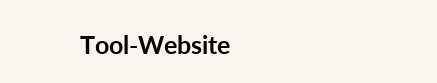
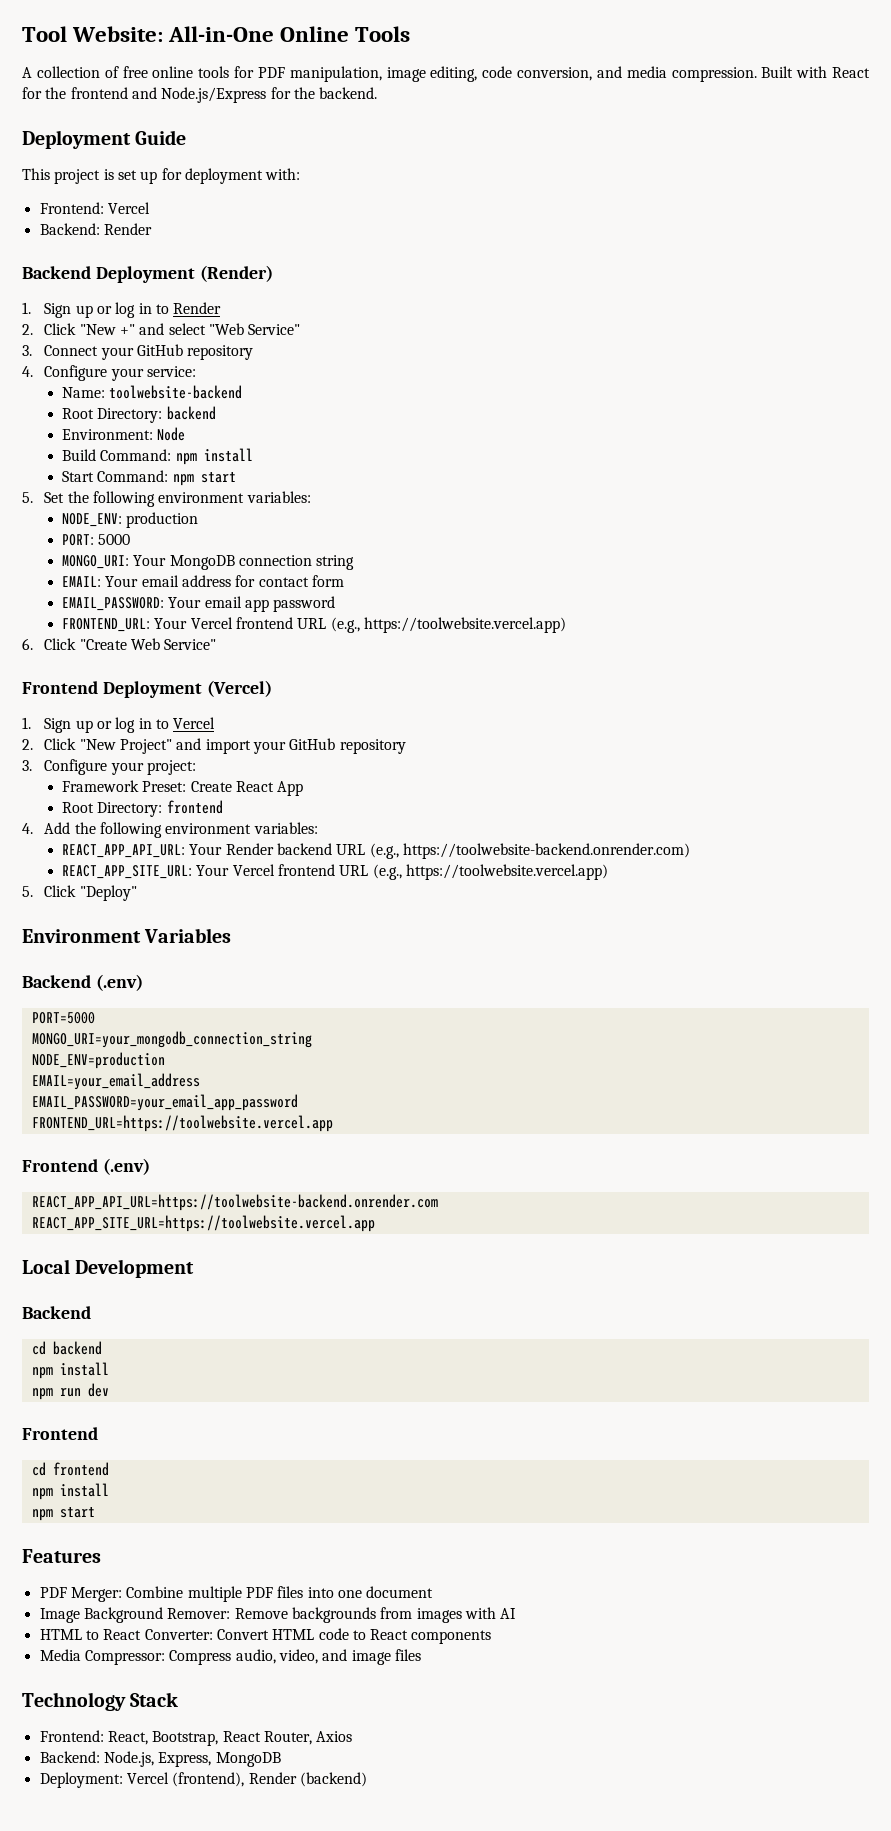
- Tool-Website
+ Tool Website: All-in-One Online Tools
+ A collection of free online tools for PDF manipulation, image editing, code conversion, and media compression. Built with React for the frontend and Node.js/Express for the backend.
+ Deployment Guide
+ This project is set up for deployment with:
+ Frontend: Vercel
+ Backend: Render
+ Backend Deployment (Render)
+ 1. Sign up or log in to Render
+ 2. Click "New +" and select "Web Service"
+ 3. Connect your GitHub repository
+ 4. Configure your service:
+ Name: toolwebsite-backend
+ Root Directory: backend
+ Environment: Node
+ Build Command: npm install
+ Start Command: npm start
+ 5. Set the following environment variables:
+ NODE_ENV: production
+ PORT: 5000
+ MONGO_URI: Your MongoDB connection string
+ EMAIL: Your email address for contact form
+ EMAIL_PASSWORD: Your email app password
+ FRONTEND_URL: Your Vercel frontend URL (e.g., https://toolwebsite.vercel.app)
+ 6. Click "Create Web Service"
+ Frontend Deployment (Vercel)
+ 1. Sign up or log in to Vercel
+ 2. Click "New Project" and import your GitHub repository
+ 3. Configure your project:
+ Framework Preset: Create React App
+ Root Directory: frontend
+ 4. Add the following environment variables:
+ REACT_APP_API_URL: Your Render backend URL (e.g., https://toolwebsite-backend.onrender.com)
+ REACT_APP_SITE_URL: Your Vercel frontend URL (e.g., https://toolwebsite.vercel.app)
+ 5. Click "Deploy"
+ Environment Variables
+ Backend (.env)
+ PORT=5000
+ MONGO_URI=your_mongodb_connection_string
+ NODE_ENV=production
+ EMAIL=your_email_address
+ EMAIL_PASSWORD=your_email_app_password
+ FRONTEND_URL=https://toolwebsite.vercel.app
+ Frontend (.env)
+ REACT_APP_API_URL=https://toolwebsite-backend.onrender.com
+ REACT_APP_SITE_URL=https://toolwebsite.vercel.app
+ Local Development
+ Backend
+ cd backend
+ npm install
+ npm run dev
+ Frontend
+ cd frontend
+ npm install
+ npm start
+ Features
+ PDF Merger: Combine multiple PDF files into one document
+ Image Background Remover: Remove backgrounds from images with AI
+ HTML to React Converter: Convert HTML code to React components
+ Media Compressor: Compress audio, video, and image files
+ Technology Stack
+ Frontend: React, Bootstrap, React Router, Axios
+ Backend: Node.js, Express, MongoDB
+ Deployment: Vercel (frontend), Render (backend)

